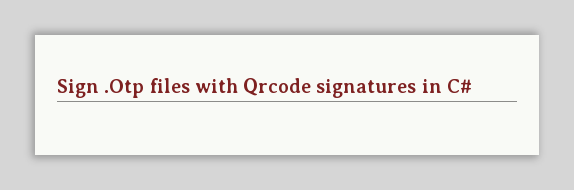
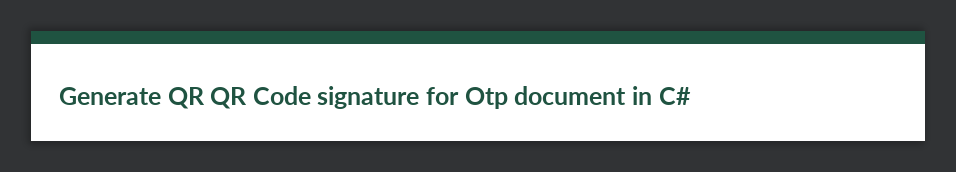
- Sign .Otp files with Qrcode signatures in C#
+ Generate QR QR Code signature for Otp document in C#

